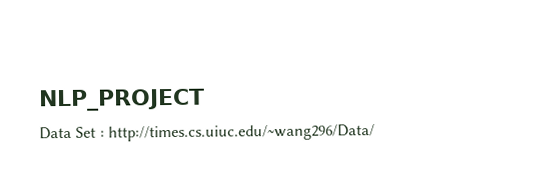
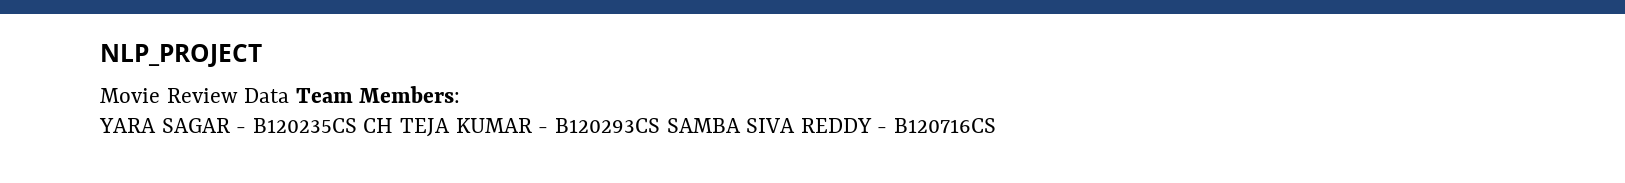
- Data Set : http://times.cs.uiuc.edu/~wang296/Data/
+ Movie Review Data Team Members:
+ YARA SAGAR - B120235CS CH TEJA KUMAR - B120293CS SAMBA SIVA REDDY - B120716CS

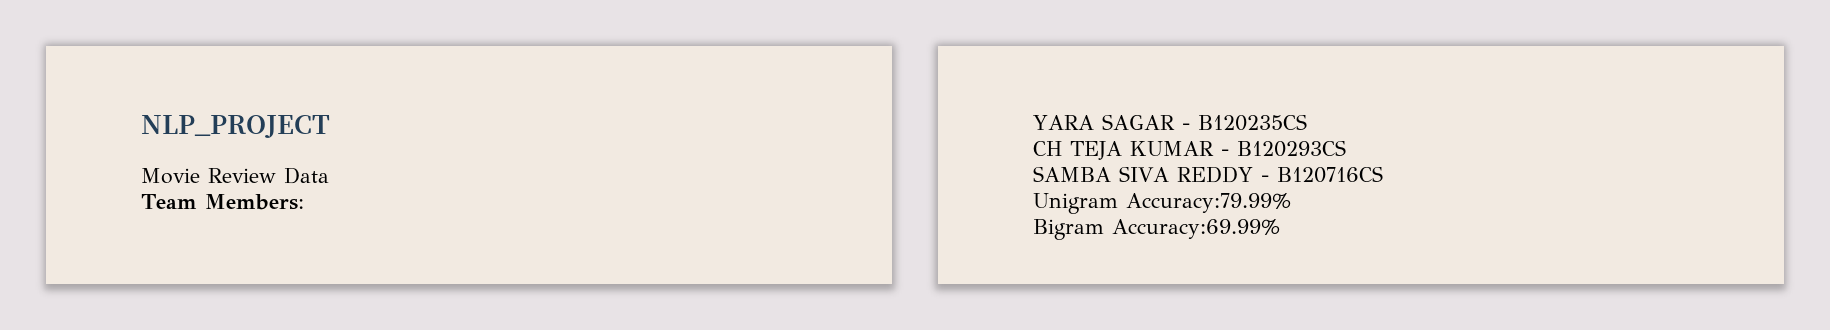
- Movie Review Data Team Members:
+ Movie Review Data
+ Team Members:
- YARA SAGAR - B120235CS CH TEJA KUMAR - B120293CS SAMBA SIVA REDDY - B120716CS
+ YARA SAGAR - B120235CS
+ CH TEJA KUMAR - B120293CS
+ SAMBA SIVA REDDY - B120716CS
+ Unigram Accuracy:79.99%
+ Bigram Accuracy:69.99%

